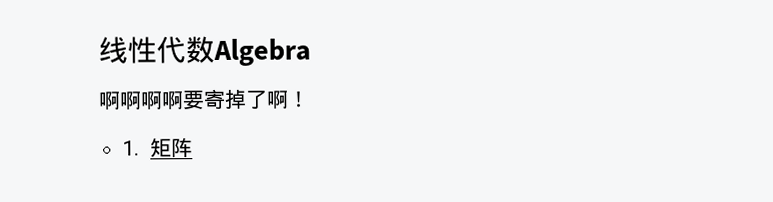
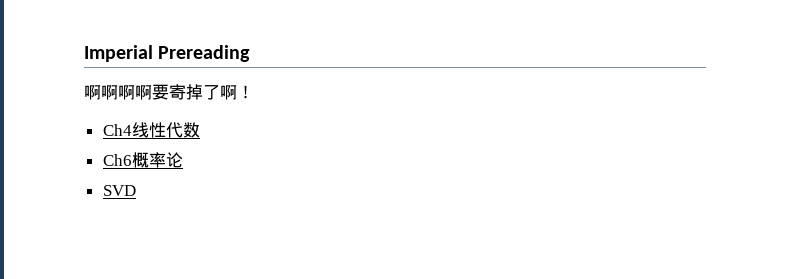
- 线性代数Algebra
+ Imperial Prereading
- 1.矩阵
+ Ch4线性代数
+ Ch6概率论
+ SVD

